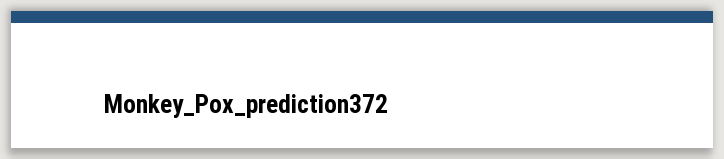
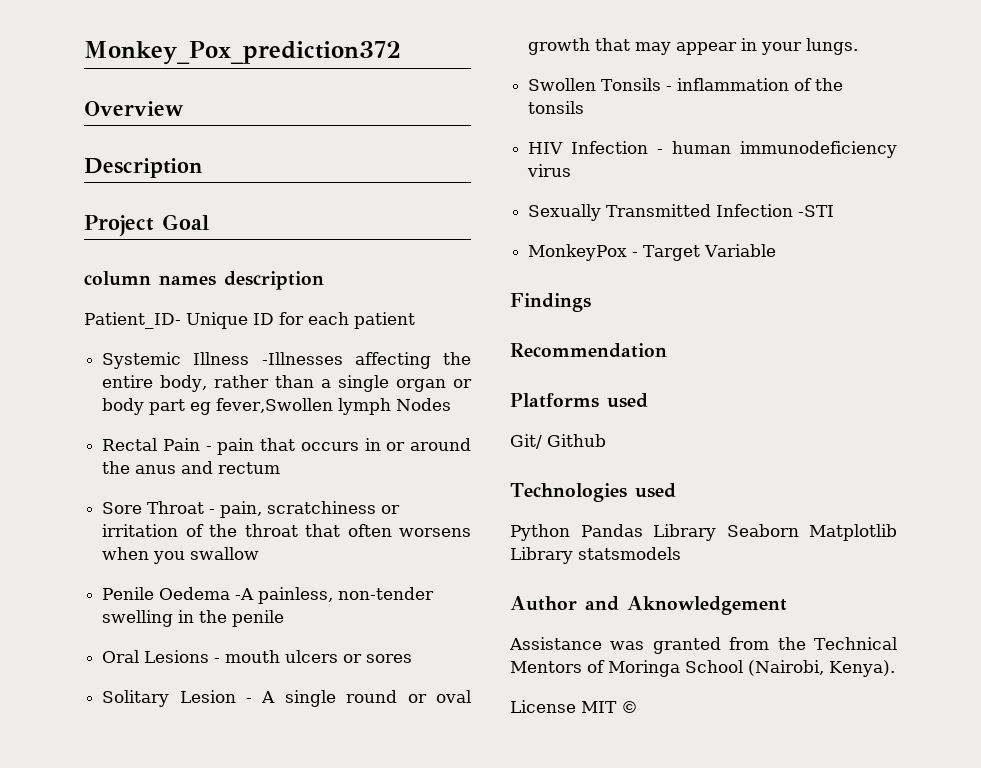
+ Overview
+ Description
+ Project Goal
+ column names description
+ Patient_ID- Unique ID for each patient
+ Systemic Illness -Illnesses affecting the entire body, rather than a single organ or body part eg fever,Swollen lymph Nodes
+ Rectal Pain - pain that occurs in or around the anus and rectum
+ Sore Throat - pain, scratchiness or irritation of the throat that often worsens when you swallow
+ Penile Oedema -A painless, non-tender swelling in the penile
+ Oral Lesions - mouth ulcers or sores
+ Solitary Lesion - A single round or oval growth that may appear in your lungs.
+ Swollen Tonsils - inflammation of the tonsils
+ HIV Infection - human immunodeficiency virus
+ Sexually Transmitted Infection -STI
+ MonkeyPox - Target Variable
+ Findings
+ Recommendation
+ Platforms used
+ Git/ Github
+ Technologies used
+ Python Pandas Library Seaborn Matplotlib Library statsmodels
+ Author and Aknowledgement
+ Assistance was granted from the Technical Mentors of Moringa School (Nairobi, Kenya).
+ License MIT ©

